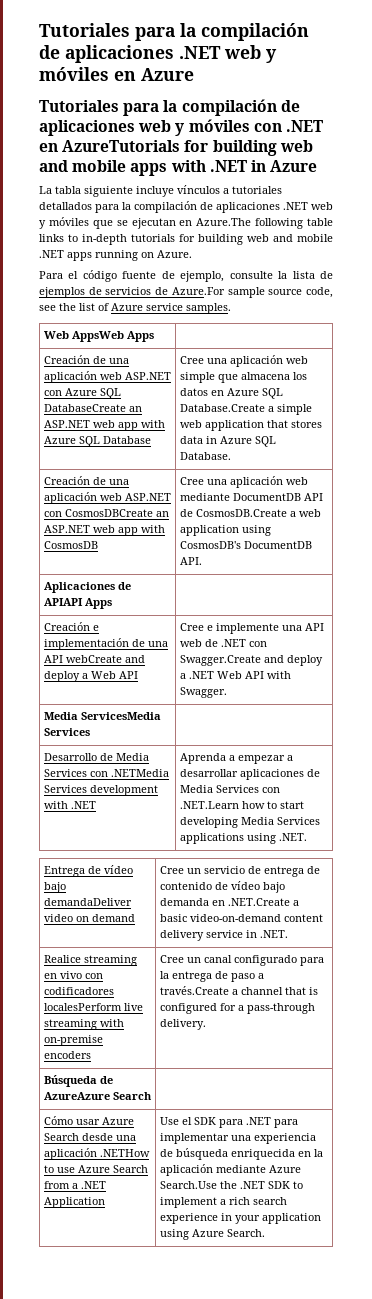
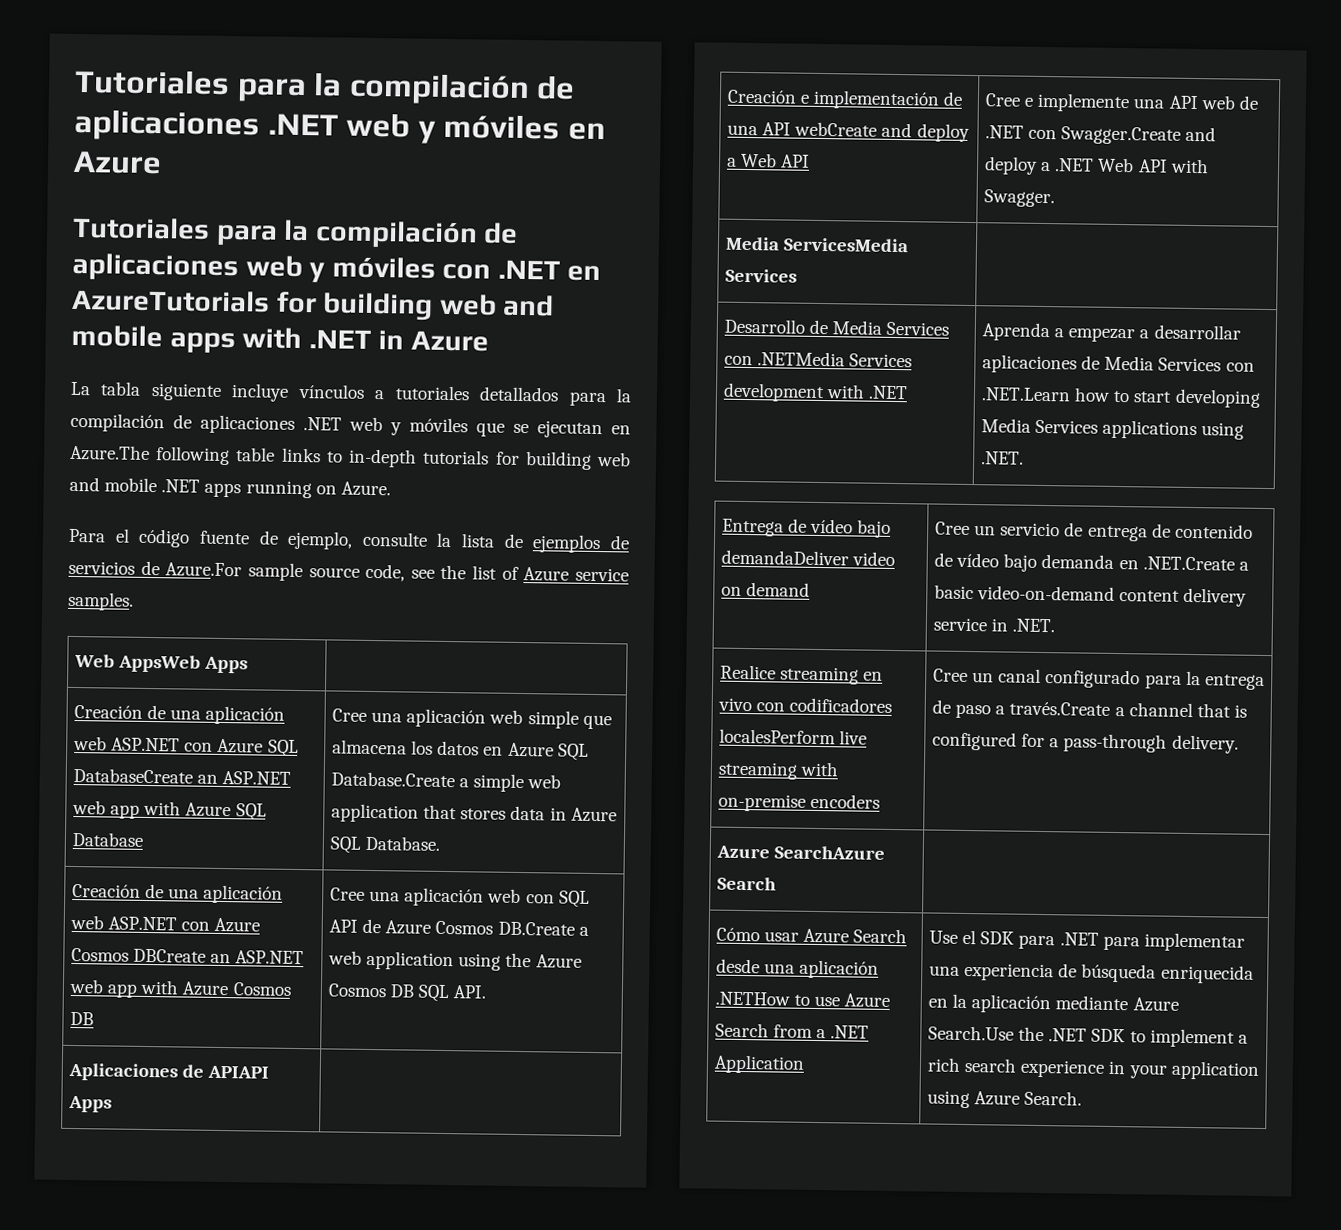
- Creación de una aplicación web ASP.NET con CosmosDBCreate an ASP.NET web app with CosmosDB | Cree una aplicación web mediante DocumentDB API de CosmosDB.Create a web application using CosmosDB's DocumentDB API.
+ Creación de una aplicación web ASP.NET con Azure Cosmos DBCreate an ASP.NET web app with Azure Cosmos DB | Cree una aplicación web con SQL API de Azure Cosmos DB.Create a web application using the Azure Cosmos DB SQL API.
- Búsqueda de AzureAzure Search |
+ Azure SearchAzure Search |

